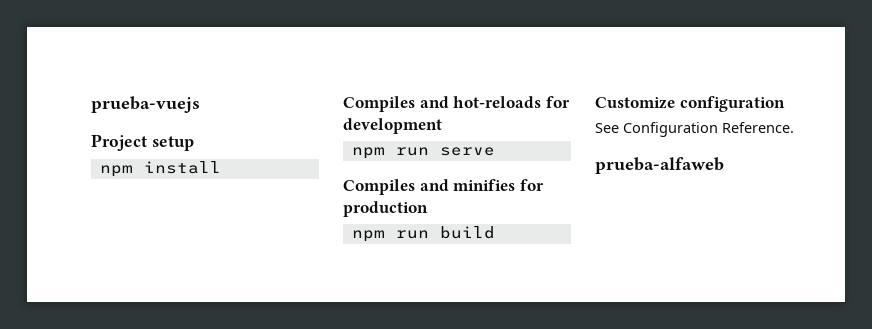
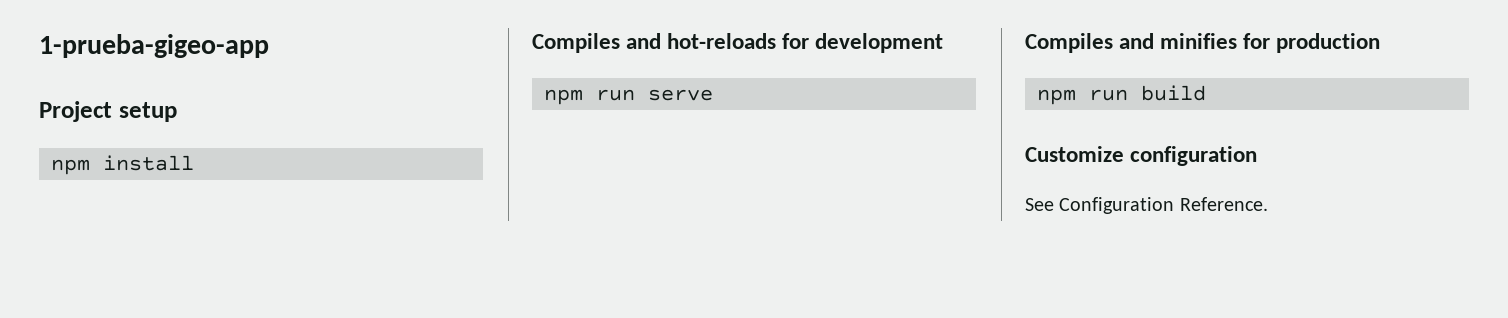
- prueba-vuejs
+ 1-prueba-gigeo-app
- prueba-alfaweb

